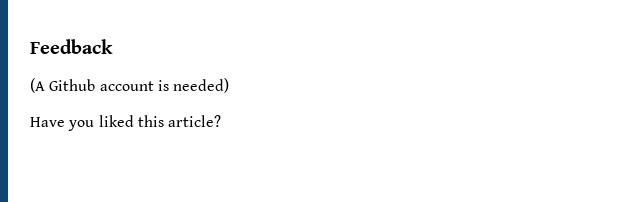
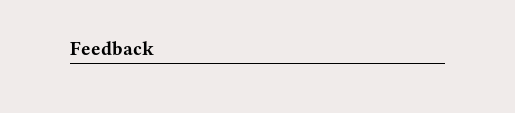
- (A Github account is needed)
- Have you liked this article?

